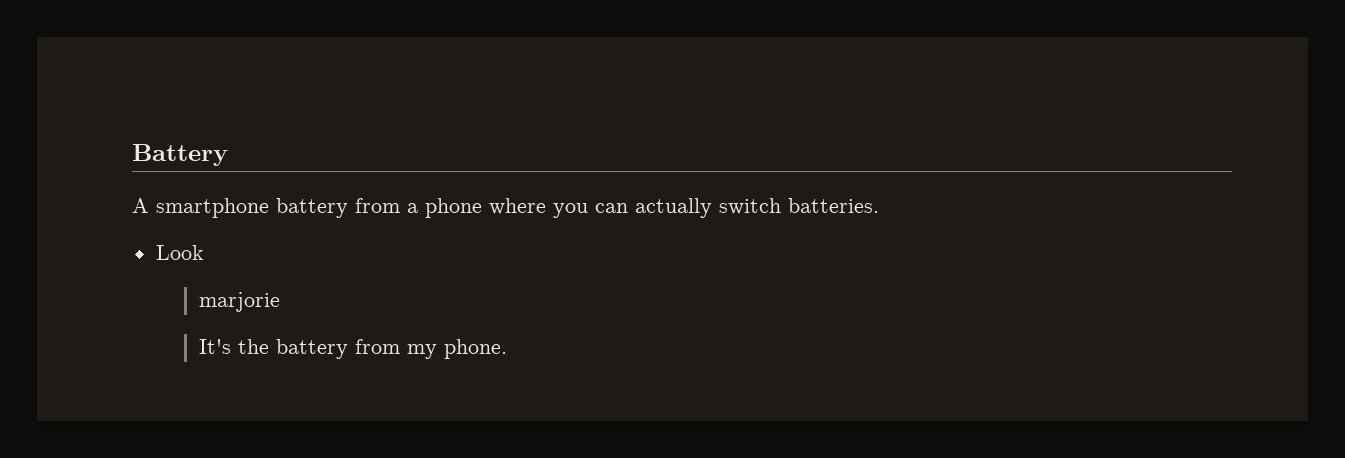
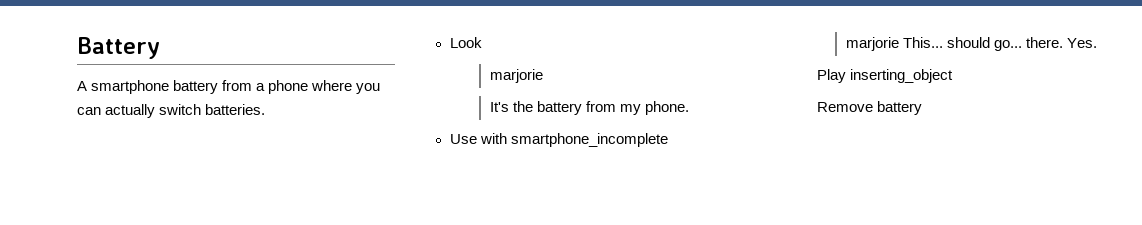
+ Use with smartphone_incomplete
+ marjorie This... should go... there. Yes.
+ Play inserting_object
+ Remove battery

